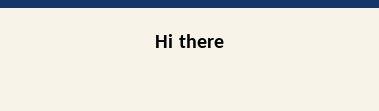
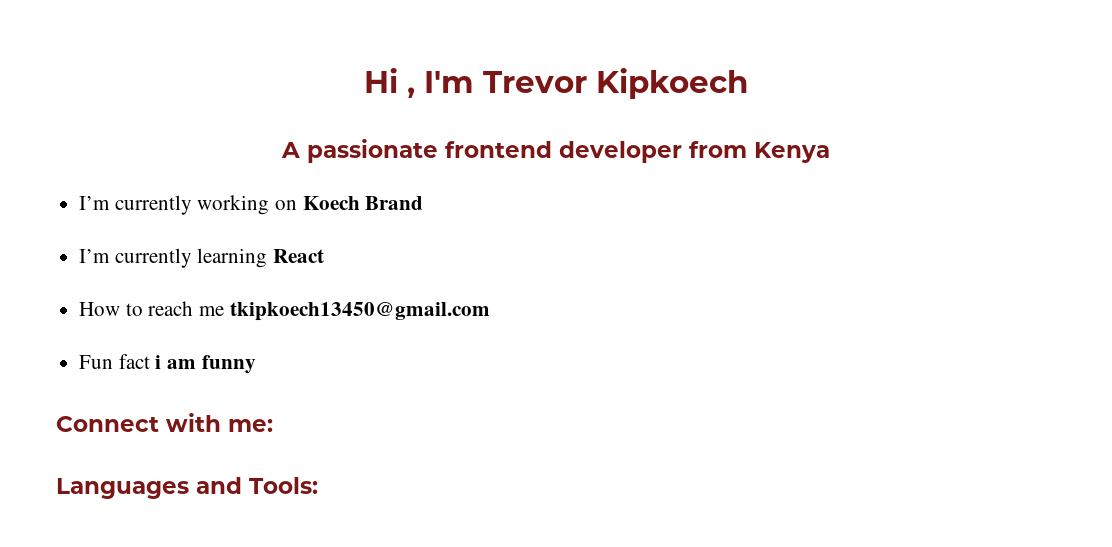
- Hi there
+ Hi , I'm Trevor Kipkoech
+ A passionate frontend developer from Kenya
+ I’m currently working on Koech Brand
+ I’m currently learning React
+ How to reach me tkipkoech13450@gmail.com
+ Fun fact i am funny
+ Connect with me:
+ Languages and Tools:

